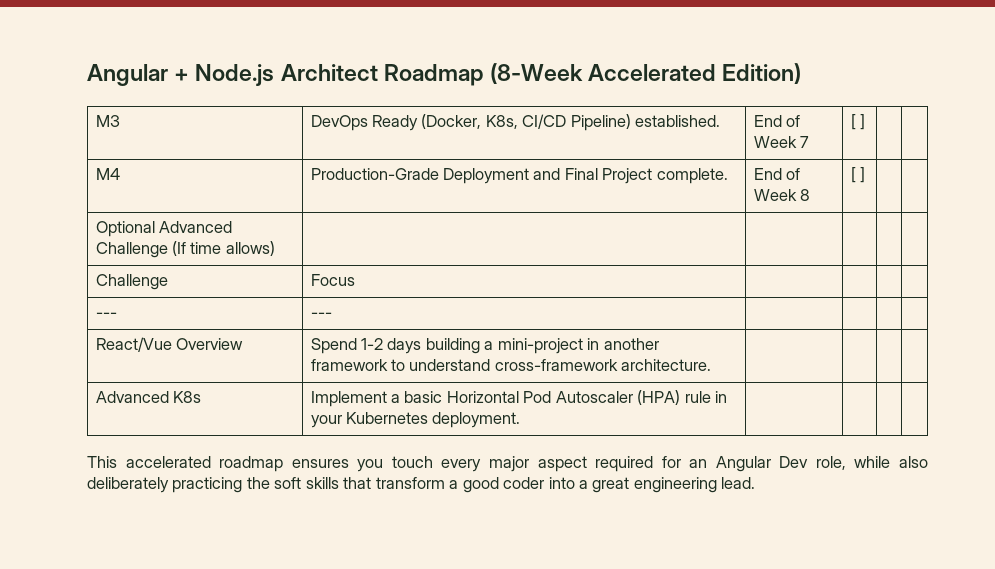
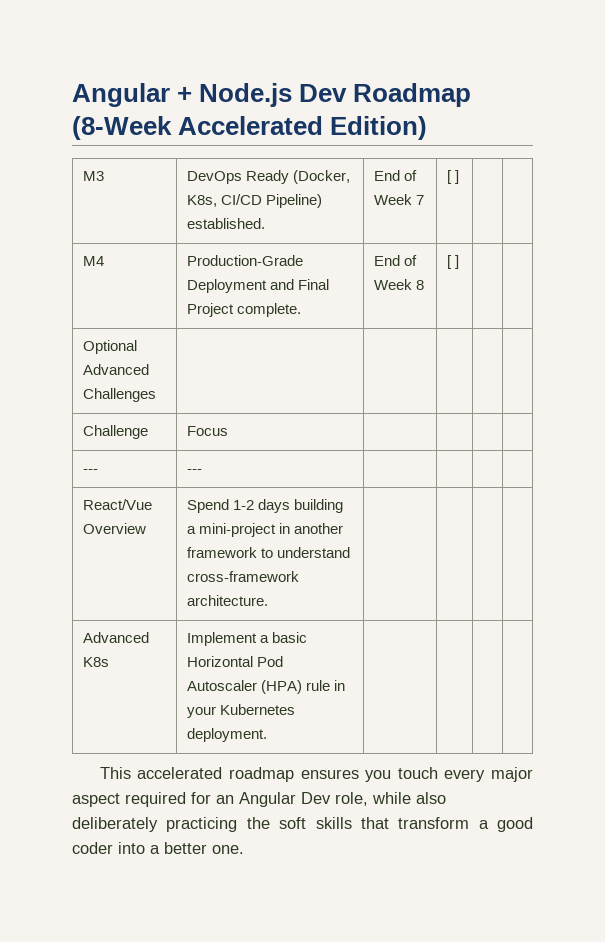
- Angular + Node.js Architect Roadmap (8-Week Accelerated Edition)
+ Angular + Node.js Dev Roadmap (8-Week Accelerated Edition)
- Optional Advanced Challenge (If time allows) | | | | |
+ Optional Advanced Challenges | | | | |
- This accelerated roadmap ensures you touch every major aspect required for an Angular Dev role, while also deliberately practicing the soft skills that transform a good coder into a great engineering lead.
+ This accelerated roadmap ensures you touch every major aspect required for an Angular Dev role, while also deliberately practicing the soft skills that transform a good coder into a better one.

